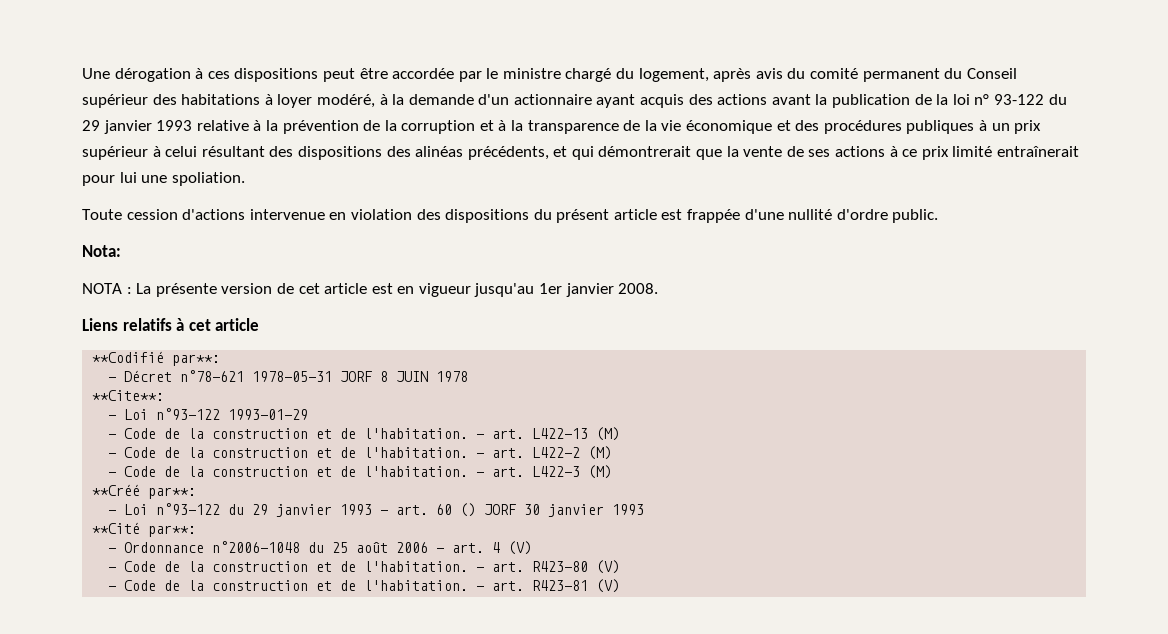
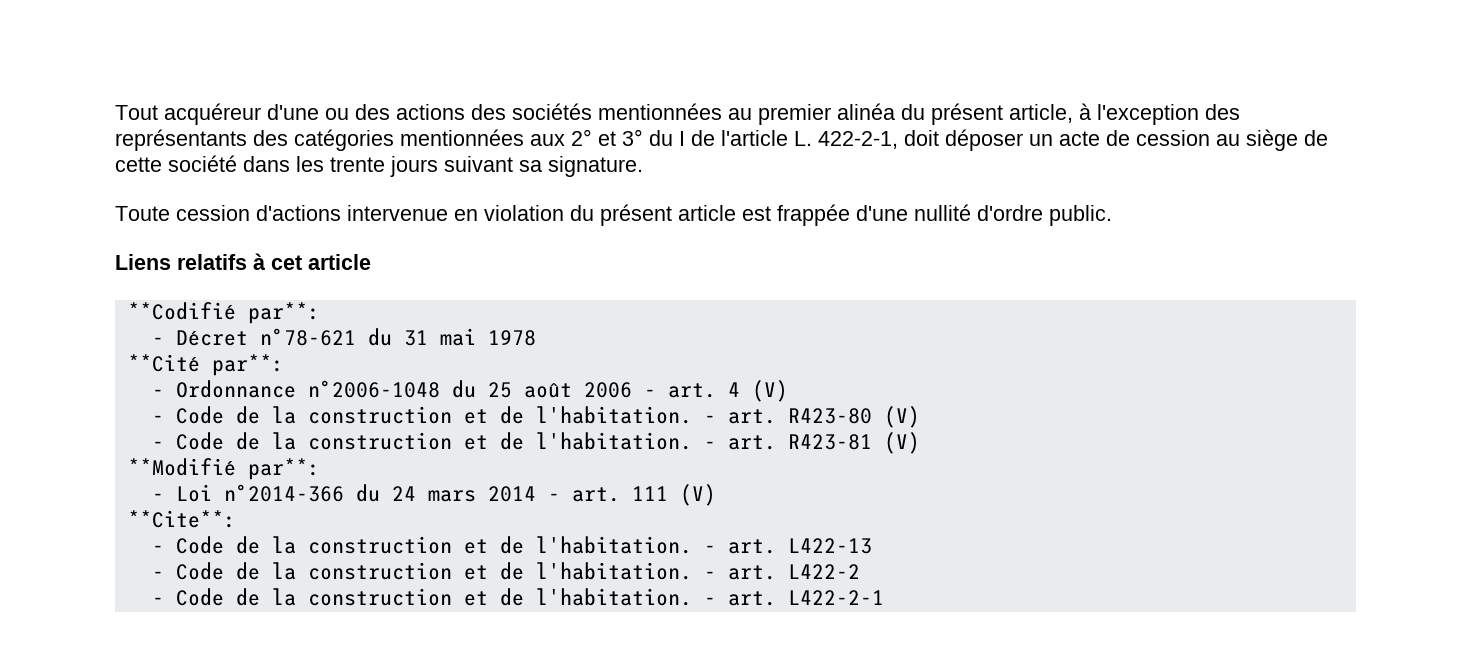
- Une dérogation à ces dispositions peut être accordée par le ministre chargé du logement, après avis du comité permanent du Conseil supérieur des habitations à loyer modéré, à la demande d'un actionnaire ayant acquis des actions avant la publication de la loi n° 93-122 du 29 janvier 1993 relative à la prévention de la corruption et à la transparence de la vie économique et des procédures publiques à un prix supérieur à celui résultant des dispositions des alinéas précédents, et qui démontrerait que la vente de ses actions à ce prix limité entraînerait pour lui une spoliation.
+ Tout acquéreur d'une ou des actions des sociétés mentionnées au premier alinéa du présent article, à l'exception des représentants des catégories mentionnées aux 2° et 3° du I de l'article L. 422-2-1, doit déposer un acte de cession au siège de cette société dans les trente jours suivant sa signature.
- Toute cession d'actions intervenue en violation des dispositions du présent article est frappée d'une nullité d'ordre public.
+ Toute cession d'actions intervenue en violation du présent article est frappée d'une nullité d'ordre public.
- Nota:
- NOTA : La présente version de cet article est en vigueur jusqu'au 1er janvier 2008.
- - Décret n°78-621 1978-05-31 JORF 8 JUIN 1978
- **Cite**:
- - Loi n°93-122 1993-01-29
- - Code de la construction et de l'habitation. - art. L422-13 (M)
- - Code de la construction et de l'habitation. - art. L422-2 (M)
- - Code de la construction et de l'habitation. - art. L422-3 (M)
- **Créé par**:
- - Loi n°93-122 du 29 janvier 1993 - art. 60 () JORF 30 janvier 1993
+ - Décret n°78-621 du 31 mai 1978
+ **Modifié par**:
+ - Loi n°2014-366 du 24 mars 2014 - art. 111 (V)
+ **Cite**:
+ - Code de la construction et de l'habitation. - art. L422-13
+ - Code de la construction et de l'habitation. - art. L422-2
+ - Code de la construction et de l'habitation. - art. L422-2-1

